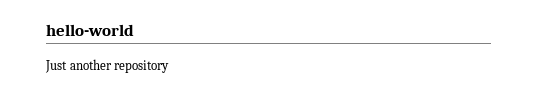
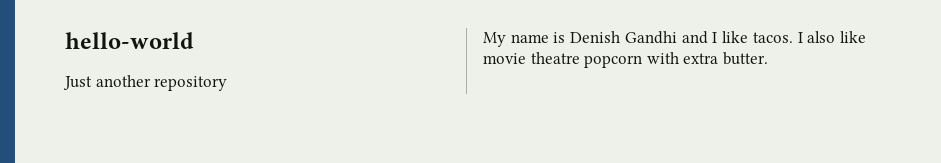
+ My name is Denish Gandhi and I like tacos. I also like movie theatre popcorn with extra butter.

